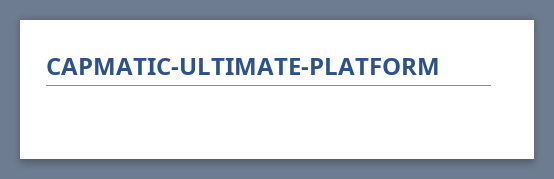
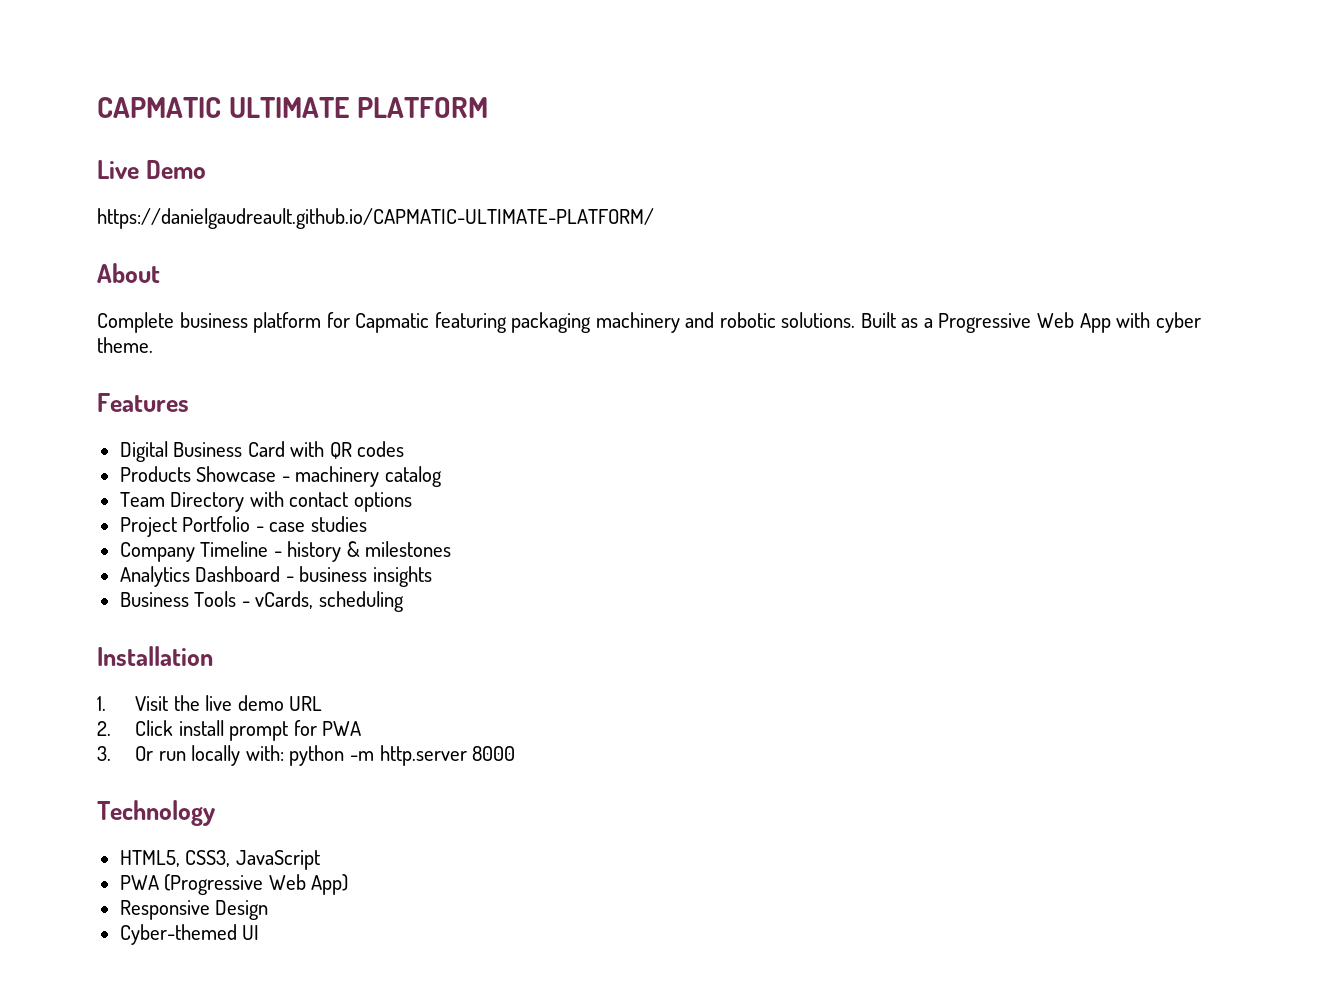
- CAPMATIC-ULTIMATE-PLATFORM
+ CAPMATIC ULTIMATE PLATFORM
+ Live Demo
+ https://danielgaudreault.github.io/CAPMATIC-ULTIMATE-PLATFORM/
+ About
+ Complete business platform for Capmatic featuring packaging machinery and robotic solutions. Built as a Progressive Web App with cyber theme.
+ Features
+ Digital Business Card with QR codes
+ Products Showcase - machinery catalog
+ Team Directory with contact options
+ Project Portfolio - case studies
+ Company Timeline - history & milestones
+ Analytics Dashboard - business insights
+ Business Tools - vCards, scheduling
+ Installation
+ 1. Visit the live demo URL
+ 2. Click install prompt for PWA
+ 3. Or run locally with: python -m http.server 8000
+ Technology
+ HTML5, CSS3, JavaScript
+ PWA (Progressive Web App)
+ Responsive Design
+ Cyber-themed UI

